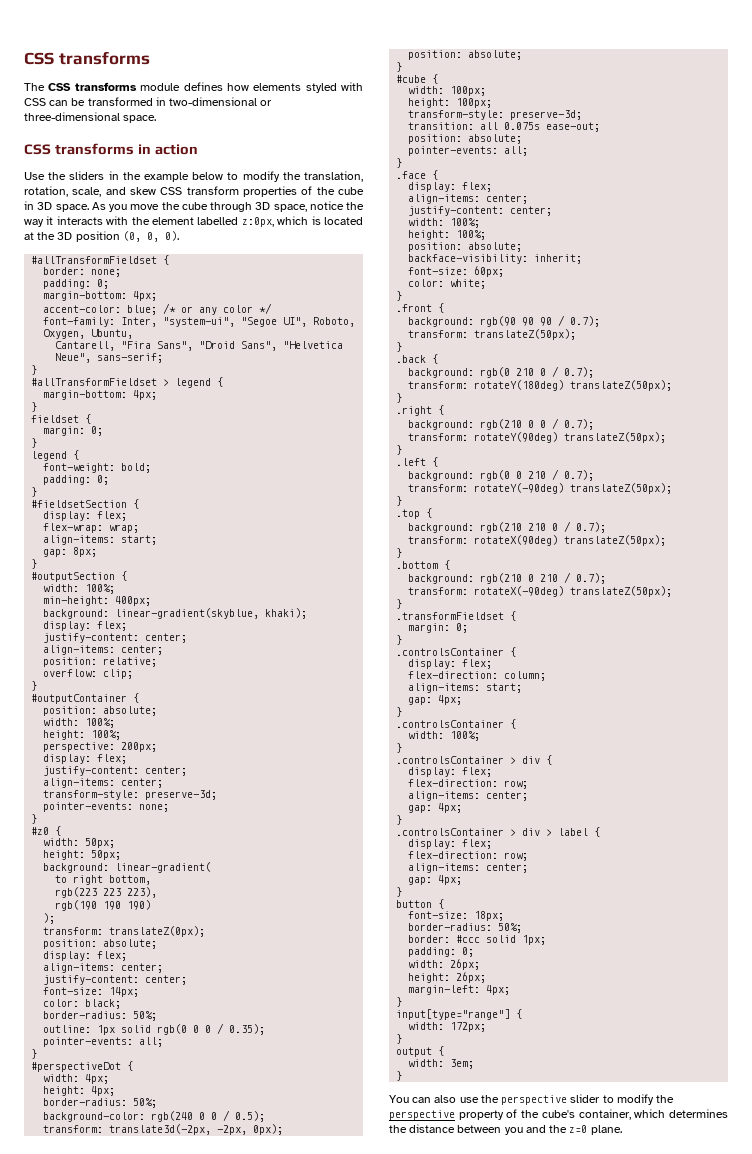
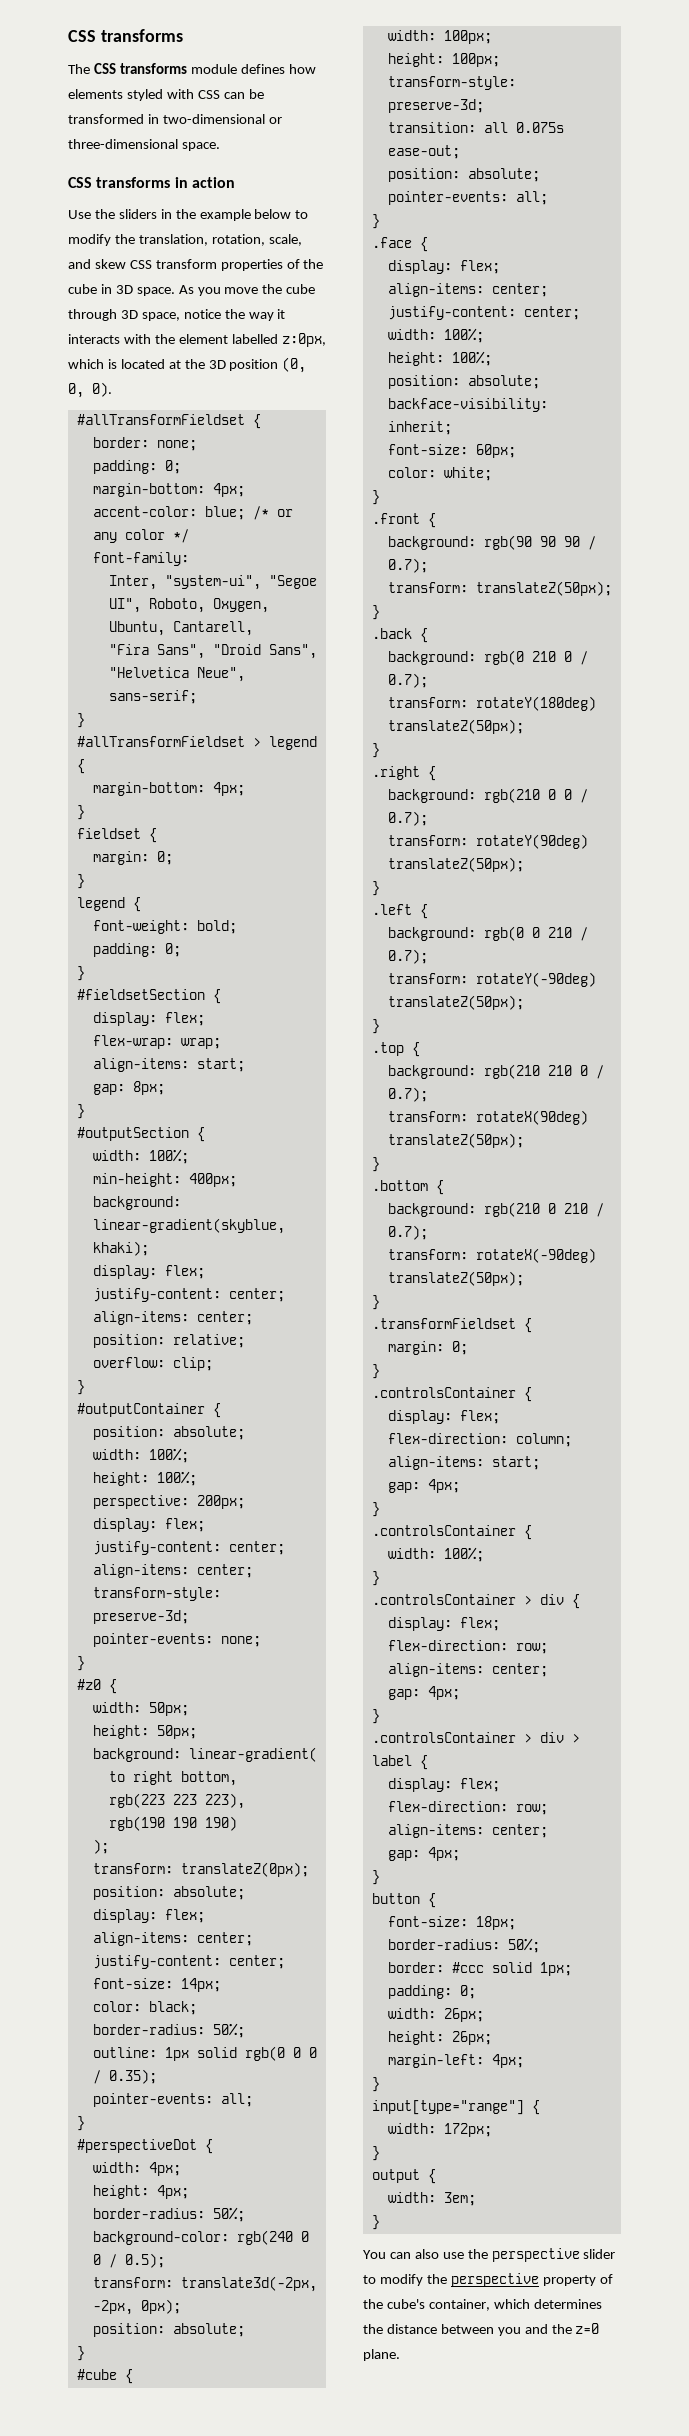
- font-family: Inter, "system-ui", "Segoe UI", Roboto, Oxygen, Ubuntu,
- Cantarell, "Fira Sans", "Droid Sans", "Helvetica Neue", sans-serif;
+ font-family:
+ Inter, "system-ui", "Segoe UI", Roboto, Oxygen, Ubuntu, Cantarell,
+ "Fira Sans", "Droid Sans", "Helvetica Neue", sans-serif;

